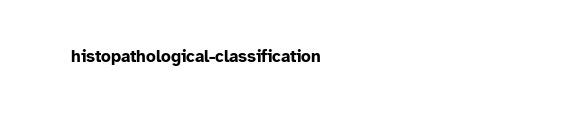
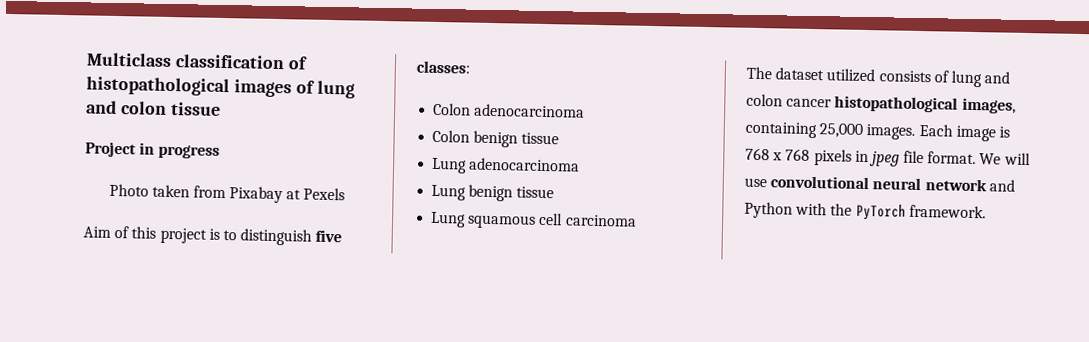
- histopathological-classification
+ Multiclass classification of histopathological images of lung and colon tissue
+ Project in progress
+ Photo taken from Pixabay at Pexels
+ Aim of this project is to distinguish five classes:
+ Colon adenocarcinoma
+ Colon benign tissue
+ Lung adenocarcinoma
+ Lung benign tissue
+ Lung squamous cell carcinoma
+ The dataset utilized consists of lung and colon cancer histopathological images, containing 25,000 images. Each image is 768 x 768 pixels in jpeg file format. We will use convolutional neural network and Python with the PyTorch framework.

